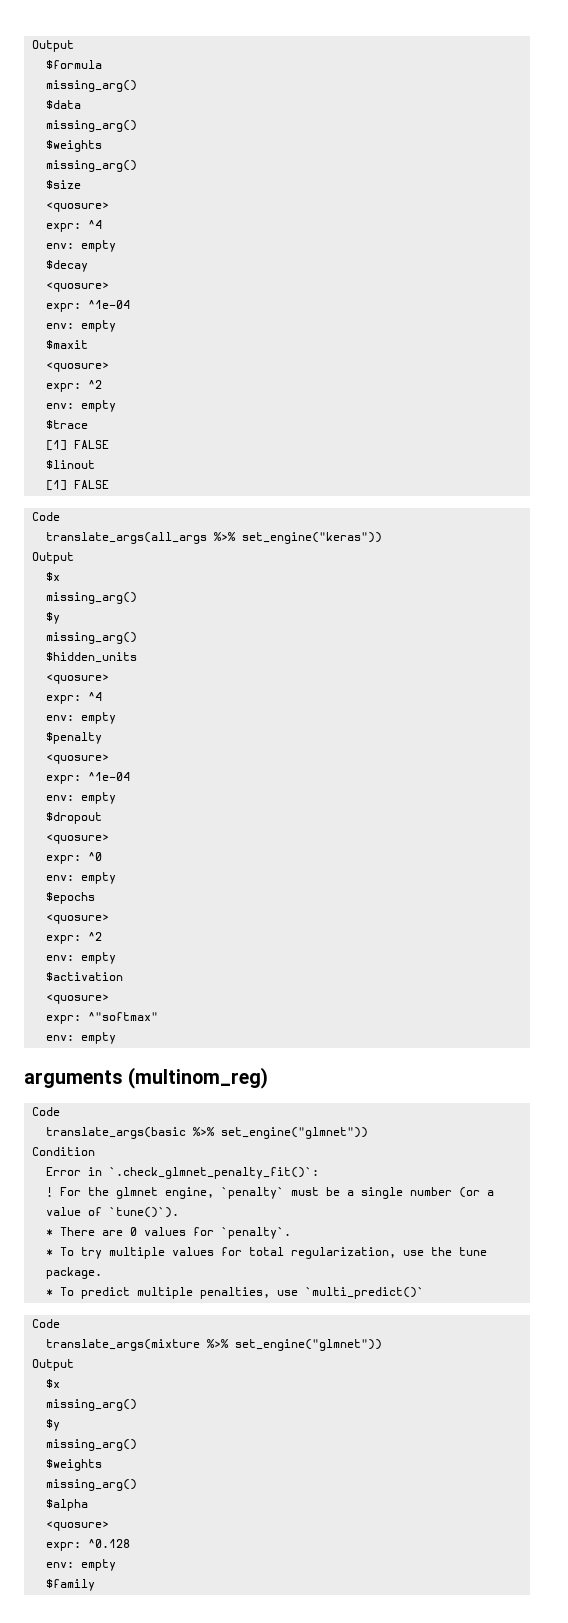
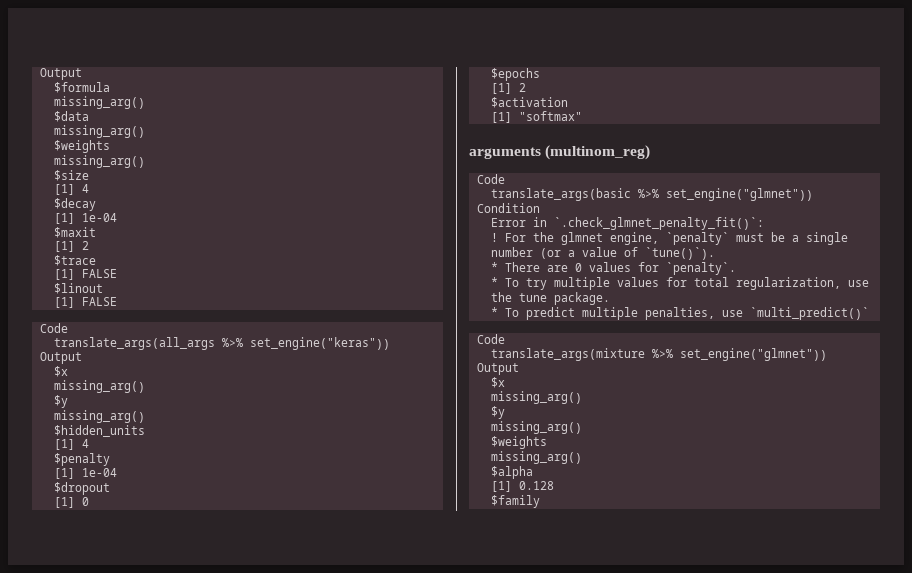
  $size
- <quosure>
- expr: ^4
- env: empty
+ [1] 4
  $decay
- <quosure>
- expr: ^1e-04
- env: empty
+ [1] 1e-04
  $maxit
- <quosure>
- expr: ^2
- env: empty
+ [1] 2
  $hidden_units
- <quosure>
- expr: ^4
- env: empty
+ [1] 4
  $penalty
- <quosure>
- expr: ^1e-04
- env: empty
+ [1] 1e-04
  $dropout
- <quosure>
- expr: ^0
- env: empty
+ [1] 0
  $epochs
- <quosure>
- expr: ^2
- env: empty
+ [1] 2
  $activation
- <quosure>
- expr: ^"softmax"
- env: empty
+ [1] "softmax"
  $alpha
- <quosure>
- expr: ^0.128
- env: empty
+ [1] 0.128

